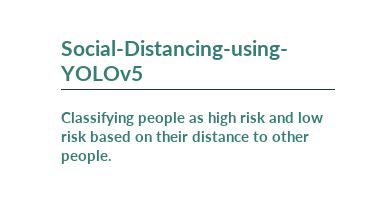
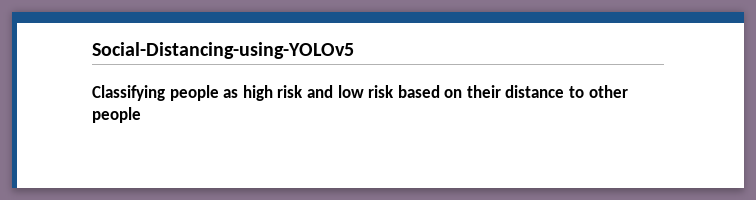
- Classifying people as high risk and low risk based on their distance to other people.
+ Classifying people as high risk and low risk based on their distance to other people

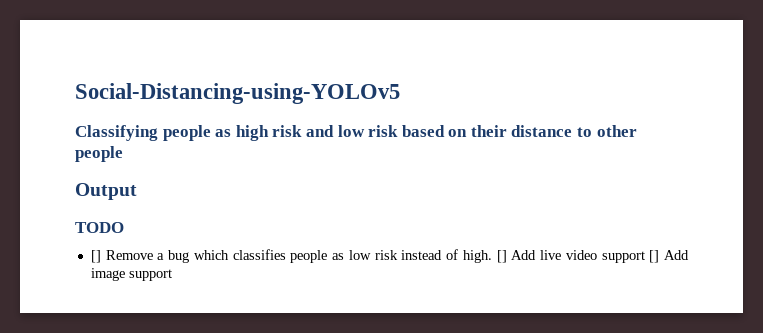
+ Output
+ TODO
+ [] Remove a bug which classifies people as low risk instead of high. [] Add live video support [] Add image support

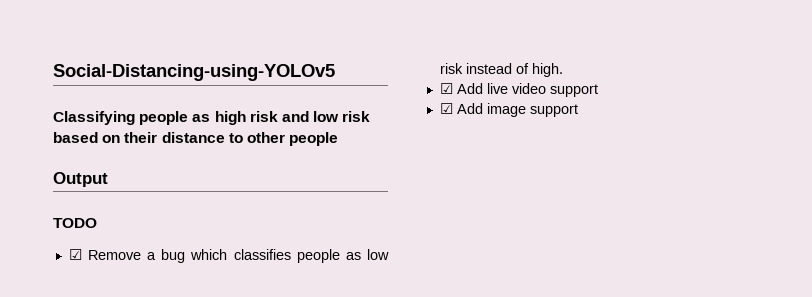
- [] Remove a bug which classifies people as low risk instead of high. [] Add live video support [] Add image support
+ ☑ Remove a bug which classifies people as low risk instead of high.
+ ☑ Add live video support
+ ☑ Add image support

